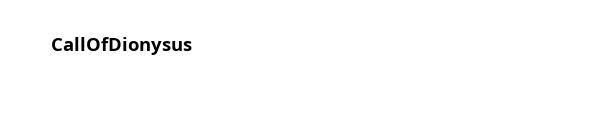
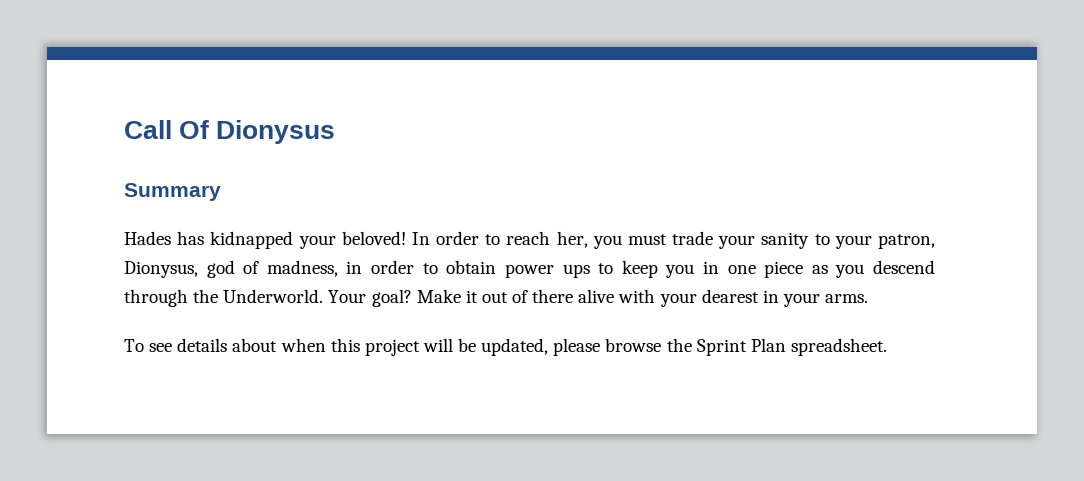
- CallOfDionysus
+ Call Of Dionysus
+ Summary
+ Hades has kidnapped your beloved! In order to reach her, you must trade your sanity to your patron, Dionysus, god of madness, in order to obtain power ups to keep you in one piece as you descend through the Underworld. Your goal? Make it out of there alive with your dearest in your arms.
+ To see details about when this project will be updated, please browse the Sprint Plan spreadsheet.

